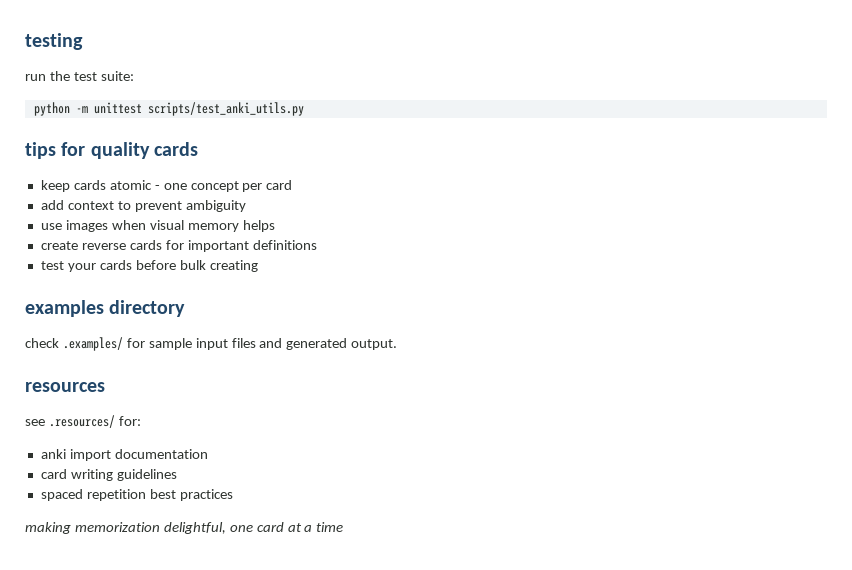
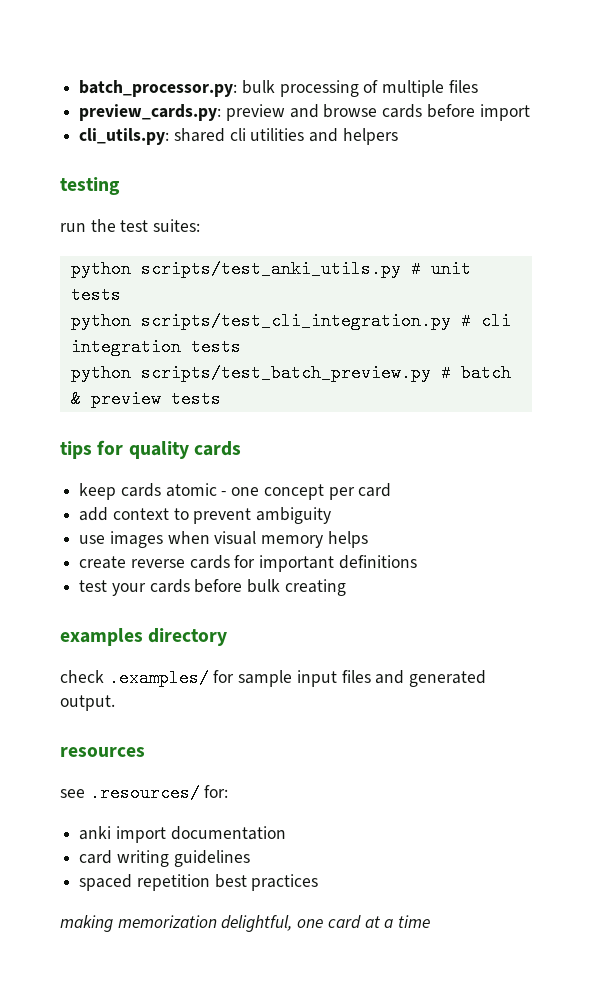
+ batch_processor.py: bulk processing of multiple files
+ preview_cards.py: preview and browse cards before import
+ cli_utils.py: shared cli utilities and helpers
- run the test suite:
- python -m unittest scripts/test_anki_utils.py
+ run the test suites:
+ python scripts/test_anki_utils.py # unit tests
+ python scripts/test_cli_integration.py # cli integration tests
+ python scripts/test_batch_preview.py # batch & preview tests

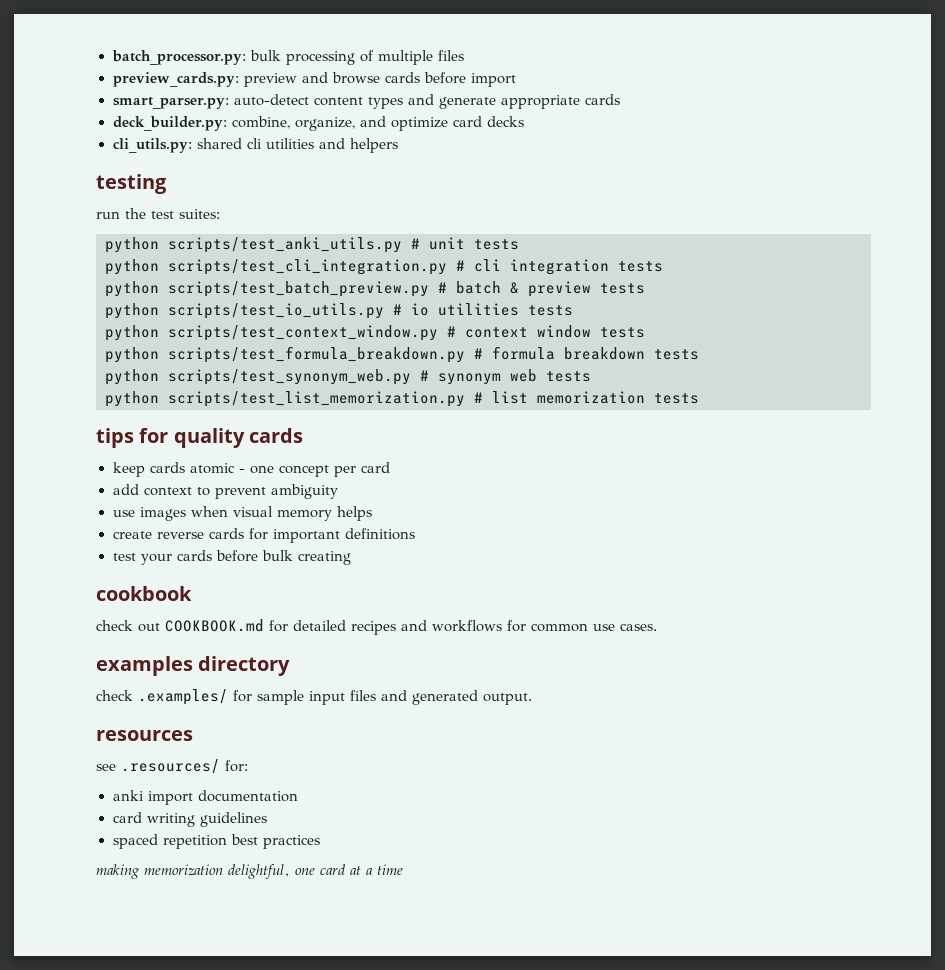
+ smart_parser.py: auto-detect content types and generate appropriate cards
+ deck_builder.py: combine, organize, and optimize card decks
+ python scripts/test_io_utils.py # io utilities tests
+ python scripts/test_context_window.py # context window tests
+ python scripts/test_formula_breakdown.py # formula breakdown tests
+ python scripts/test_synonym_web.py # synonym web tests
+ python scripts/test_list_memorization.py # list memorization tests
+ cookbook
+ check out COOKBOOK.md for detailed recipes and workflows for common use cases.

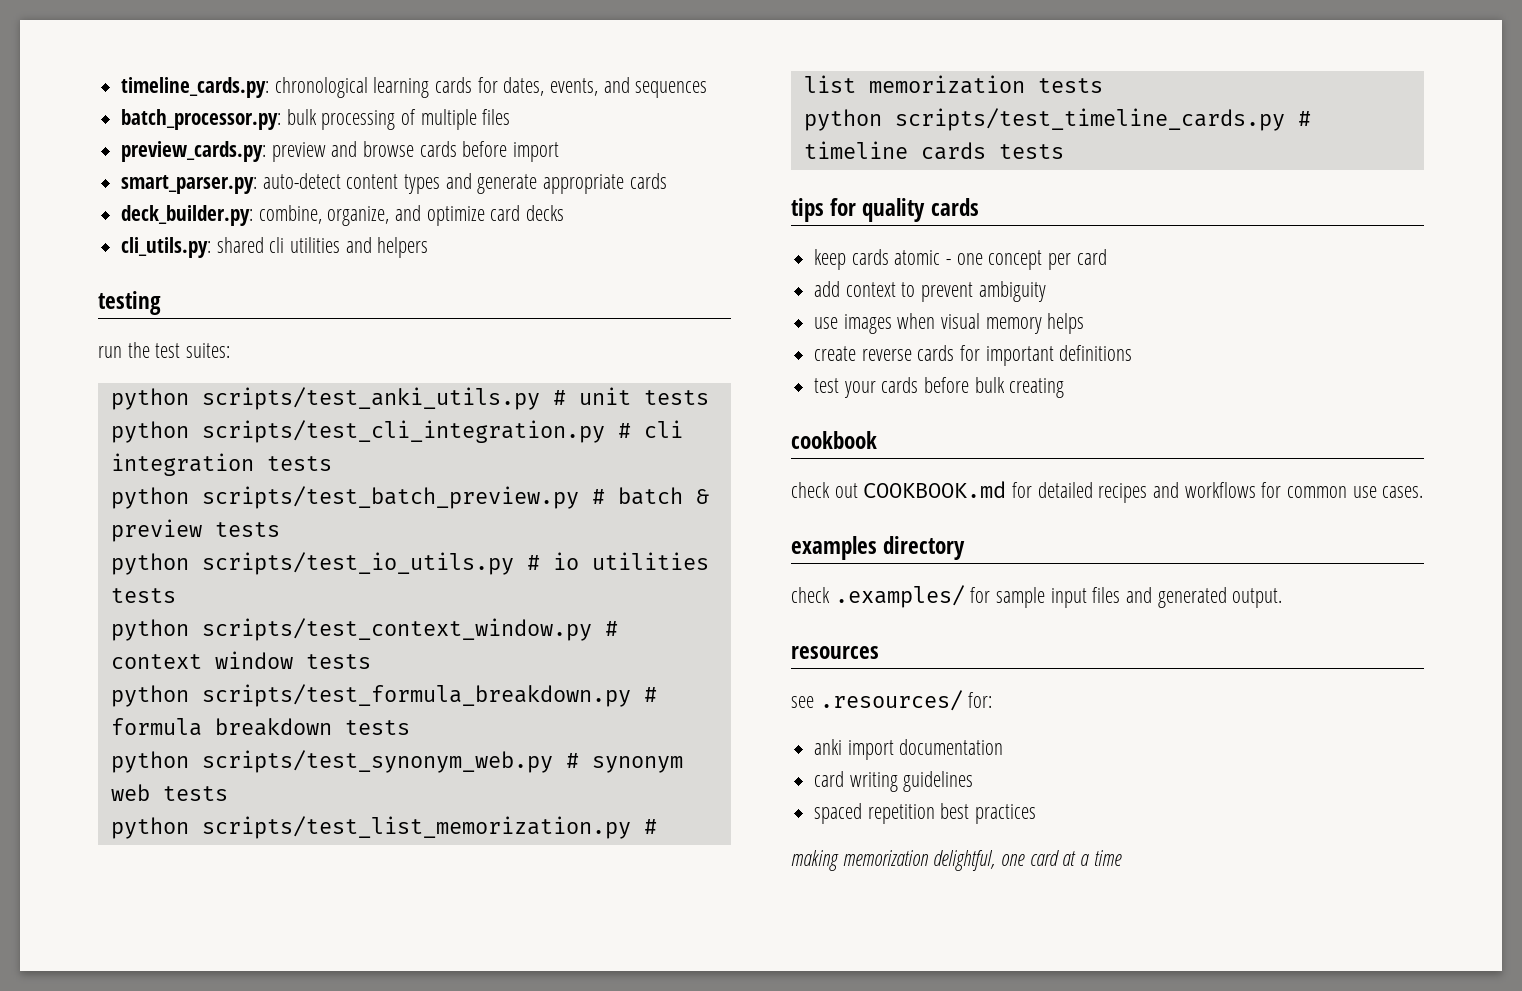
+ timeline_cards.py: chronological learning cards for dates, events, and sequences
+ python scripts/test_timeline_cards.py # timeline cards tests

